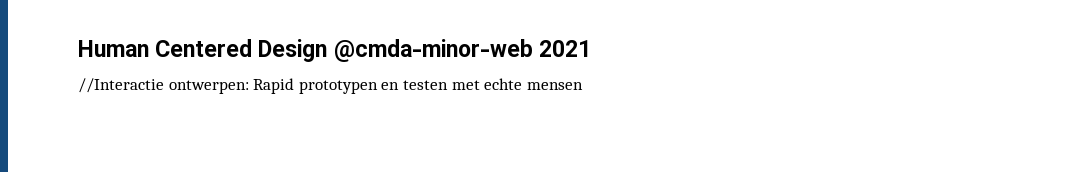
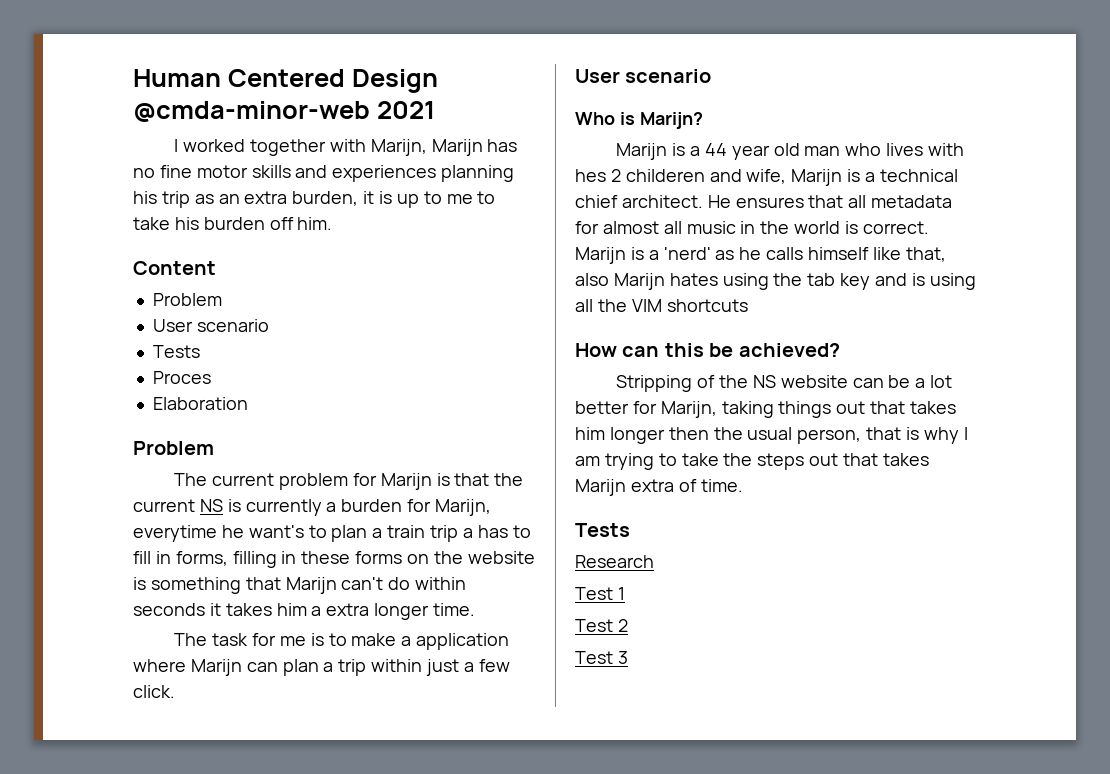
- //Interactie ontwerpen: Rapid prototypen en testen met echte mensen
+ I worked together with Marijn, Marijn has no fine motor skills and experiences planning his trip as an extra burden, it is up to me to take his burden off him.
+ Content
+ Problem
+ User scenario
+ Tests
+ Proces
+ Elaboration
+ Problem
+ The current problem for Marijn is that the current NS is currently a burden for Marijn, everytime he want's to plan a train trip a has to fill in forms, filling in these forms on the website is something that Marijn can't do within seconds it takes him a extra longer time.
+ The task for me is to make a application where Marijn can plan a trip within just a few click.
+ User scenario
+ Who is Marijn?
+ Marijn is a 44 year old man who lives with hes 2 childeren and wife, Marijn is a technical chief architect. He ensures that all metadata for almost all music in the world is correct. Marijn is a 'nerd' as he calls himself like that, also Marijn hates using the tab key and is using all the VIM shortcuts
+ How can this be achieved?
+ Stripping of the NS website can be a lot better for Marijn, taking things out that takes him longer then the usual person, that is why I am trying to take the steps out that takes Marijn extra of time.
+ Tests
+ Research
+ Test 1
+ Test 2
+ Test 3

